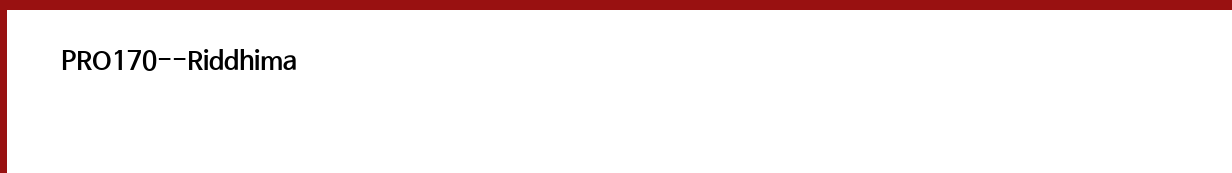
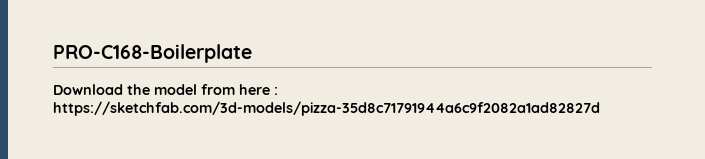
- PRO170--Riddhima
+ PRO-C168-Boilerplate
+ Download the model from here : https://sketchfab.com/3d-models/pizza-35d8c71791944a6c9f2082a1ad82827d

